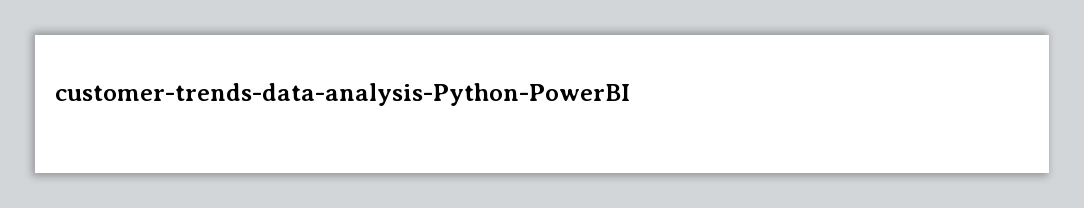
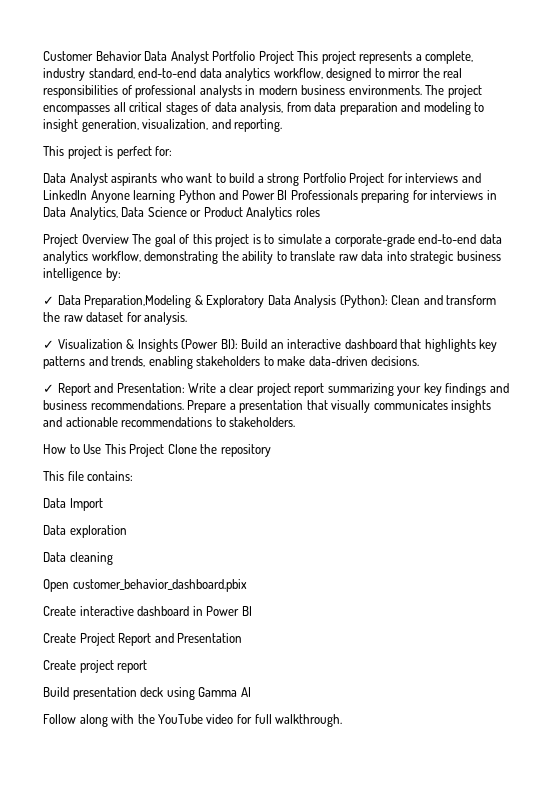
- customer-trends-data-analysis-Python-PowerBI
+ Customer Behavior Data Analyst Portfolio Project This project represents a complete, industry standard, end-to-end data analytics workflow, designed to mirror the real responsibilities of professional analysts in modern business environments. The project encompasses all critical stages of data analysis, from data preparation and modeling to insight generation, visualization, and reporting.
+ This project is perfect for:
+ Data Analyst aspirants who want to build a strong Portfolio Project for interviews and LinkedIn Anyone learning Python and Power BI Professionals preparing for interviews in Data Analytics, Data Science or Product Analytics roles
+ Project Overview The goal of this project is to simulate a corporate-grade end-to-end data analytics workflow, demonstrating the ability to translate raw data into strategic business intelligence by:
+ ✓ Data Preparation,Modeling & Exploratory Data Analysis (Python): Clean and transform the raw dataset for analysis.
+ ✓ Visualization & Insights (Power BI): Build an interactive dashboard that highlights key patterns and trends, enabling stakeholders to make data-driven decisions.
+ ✓ Report and Presentation: Write a clear project report summarizing your key findings and business recommendations. Prepare a presentation that visually communicates insights and actionable recommendations to stakeholders.
+ How to Use This Project Clone the repository
+ This file contains:
+ Data Import
+ Data exploration
+ Data cleaning
+ Open customer_behavior_dashboard.pbix
+ Create interactive dashboard in Power BI
+ Create Project Report and Presentation
+ Create project report
+ Build presentation deck using Gamma AI
+ Follow along with the YouTube video for full walkthrough.

